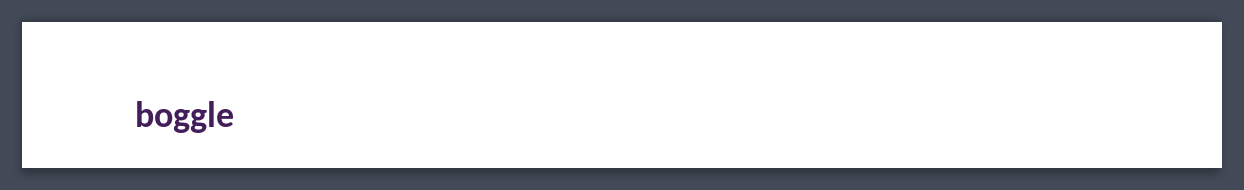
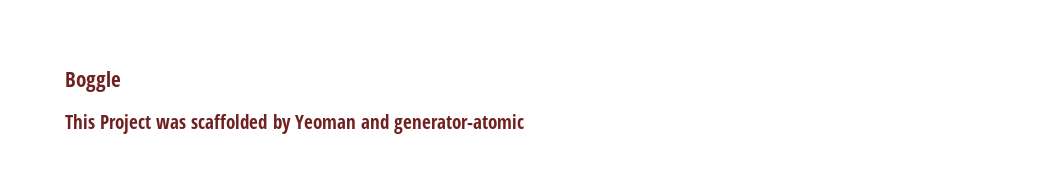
- boggle
+ Boggle
+ This Project was scaffolded by Yeoman and generator-atomic

